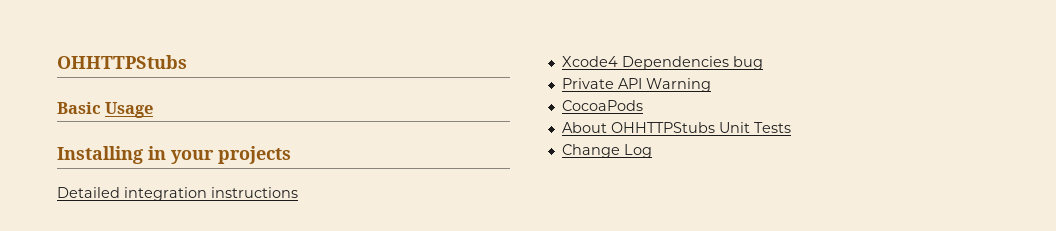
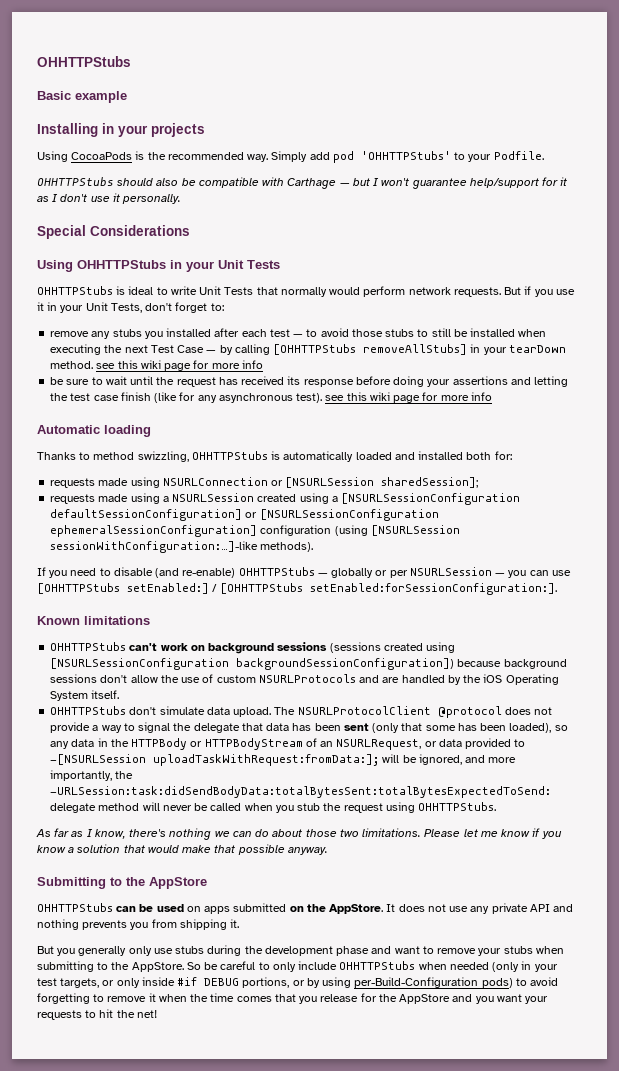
- Basic Usage
+ Basic example
- Detailed integration instructions
- Xcode4 Dependencies bug
- Private API Warning
- CocoaPods
- About OHHTTPStubs Unit Tests
- Change Log
+ Using CocoaPods is the recommended way. Simply add pod 'OHHTTPStubs' to your Podfile.
+ OHHTTPStubs should also be compatible with Carthage — but I won't guarantee help/support for it as I don't use it personally.
+ Special Considerations
+ Using OHHTTPStubs in your Unit Tests
+ OHHTTPStubs is ideal to write Unit Tests that normally would perform network requests. But if you use it in your Unit Tests, don't forget to:
+ remove any stubs you installed after each test — to avoid those stubs to still be installed when executing the next Test Case — by calling [OHHTTPStubs removeAllStubs] in your tearDown method. see this wiki page for more info
+ be sure to wait until the request has received its response before doing your assertions and letting the test case finish (like for any asynchronous test). see this wiki page for more info
+ Automatic loading
+ Thanks to method swizzling, OHHTTPStubs is automatically loaded and installed both for:
+ requests made using NSURLConnection or [NSURLSession sharedSession];
+ requests made using a NSURLSession created using a [NSURLSessionConfiguration defaultSessionConfiguration] or [NSURLSessionConfiguration ephemeralSessionConfiguration] configuration (using [NSURLSession sessionWithConfiguration:…]-like methods).
+ If you need to disable (and re-enable) OHHTTPStubs — globally or per NSURLSession — you can use [OHHTTPStubs setEnabled:] / [OHHTTPStubs setEnabled:forSessionConfiguration:].
+ Known limitations
+ OHHTTPStubs can't work on background sessions (sessions created using [NSURLSessionConfiguration backgroundSessionConfiguration]) because background sessions don't allow the use of custom NSURLProtocols and are handled by the iOS Operating System itself.
+ OHHTTPStubs don't simulate data upload. The NSURLProtocolClient @protocol does not provide a way to signal the delegate that data has been sent (only that some has been loaded), so any data in the HTTPBody or HTTPBodyStream of an NSURLRequest, or data provided to -[NSURLSession uploadTaskWithRequest:fromData:]; will be ignored, and more importantly, the -URLSession:task:didSendBodyData:totalBytesSent:totalBytesExpectedToSend: delegate method will never be called when you stub the request using OHHTTPStubs.
+ As far as I know, there's nothing we can do about those two limitations. Please let me know if you know a solution that would make that possible anyway.
+ Submitting to the AppStore
+ OHHTTPStubs can be used on apps submitted on the AppStore. It does not use any private API and nothing prevents you from shipping it.
+ But you generally only use stubs during the development phase and want to remove your stubs when submitting to the AppStore. So be careful to only include OHHTTPStubs when needed (only in your test targets, or only inside #if DEBUG portions, or by using per-Build-Configuration pods) to avoid forgetting to remove it when the time comes that you release for the AppStore and you want your requests to hit the net!

